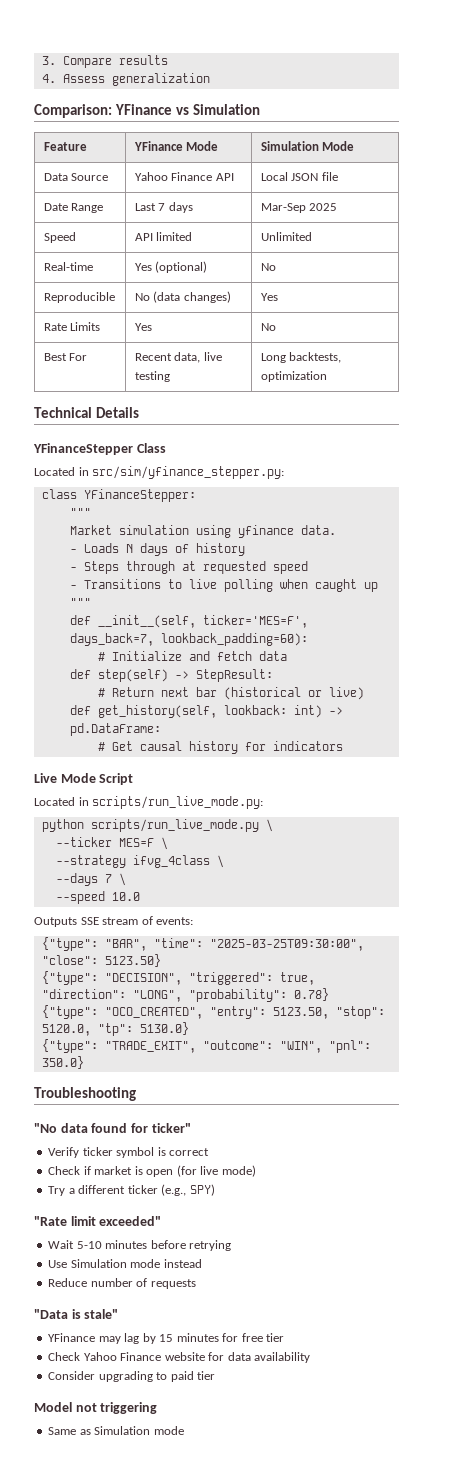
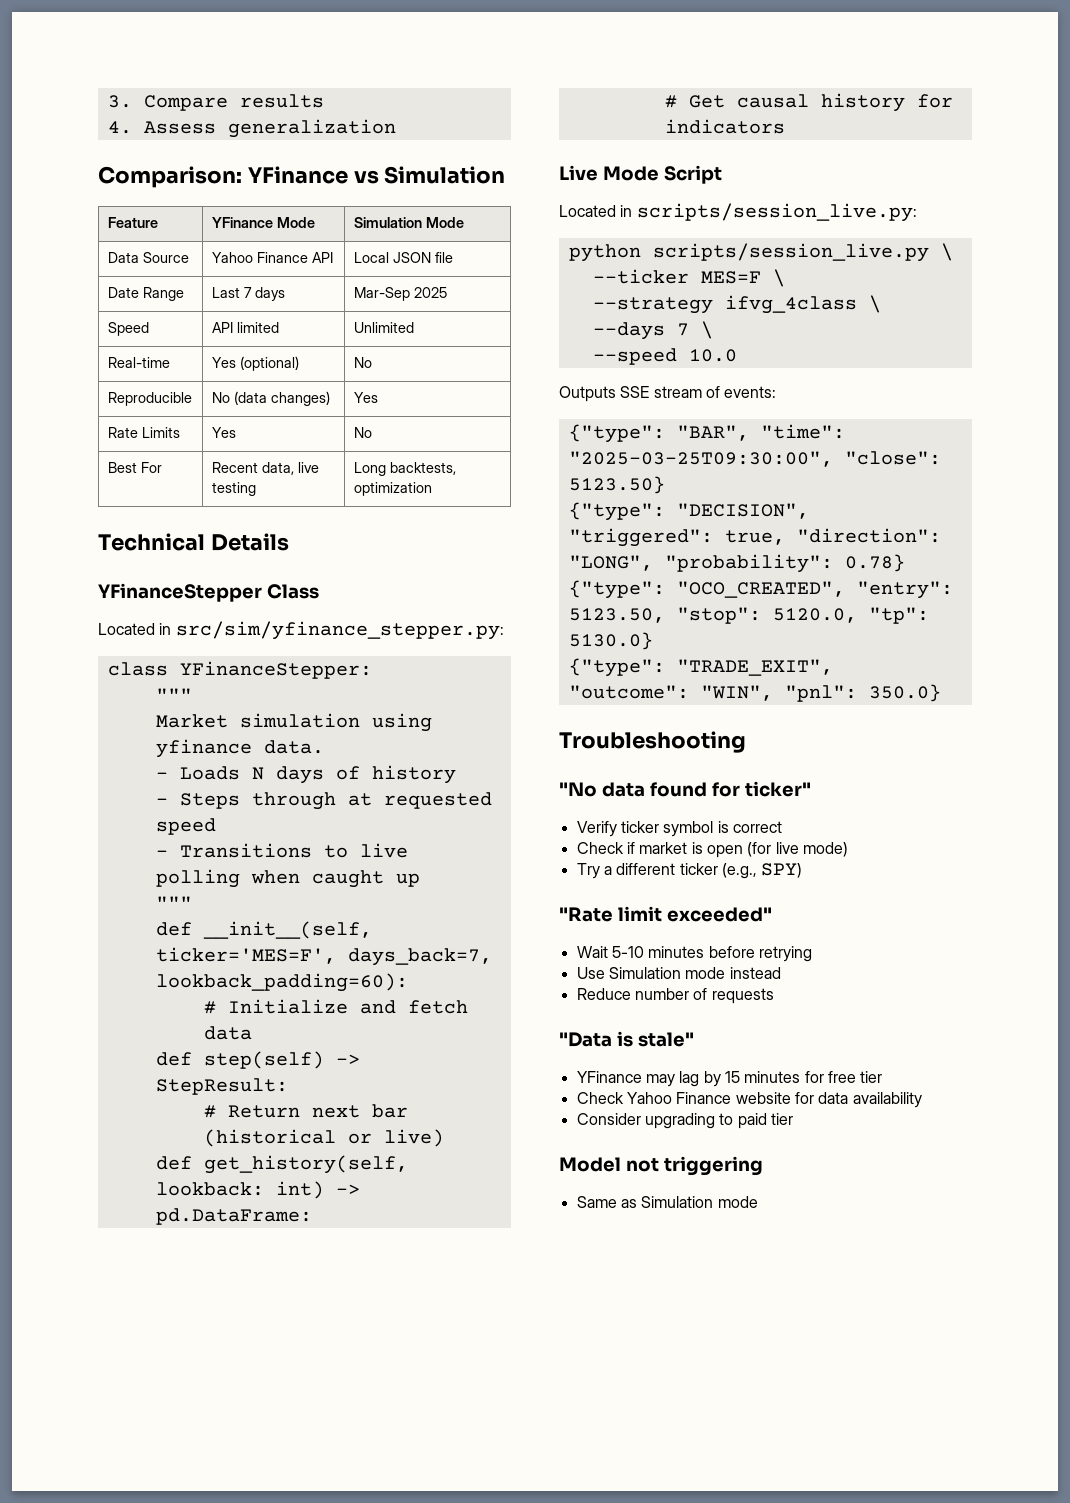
- Located in scripts/run_live_mode.py:
+ Located in scripts/session_live.py:
- python scripts/run_live_mode.py \
+ python scripts/session_live.py \

